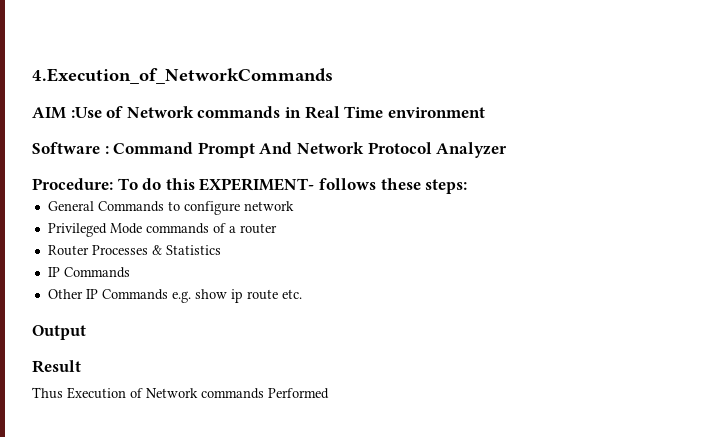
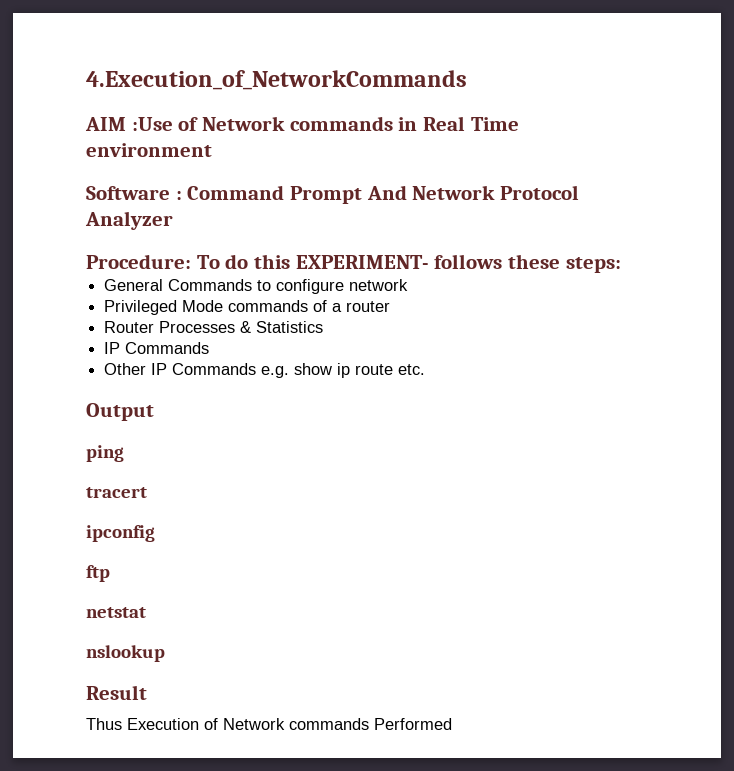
+ ping
+ tracert
+ ipconfig
+ ftp
+ netstat
+ nslookup

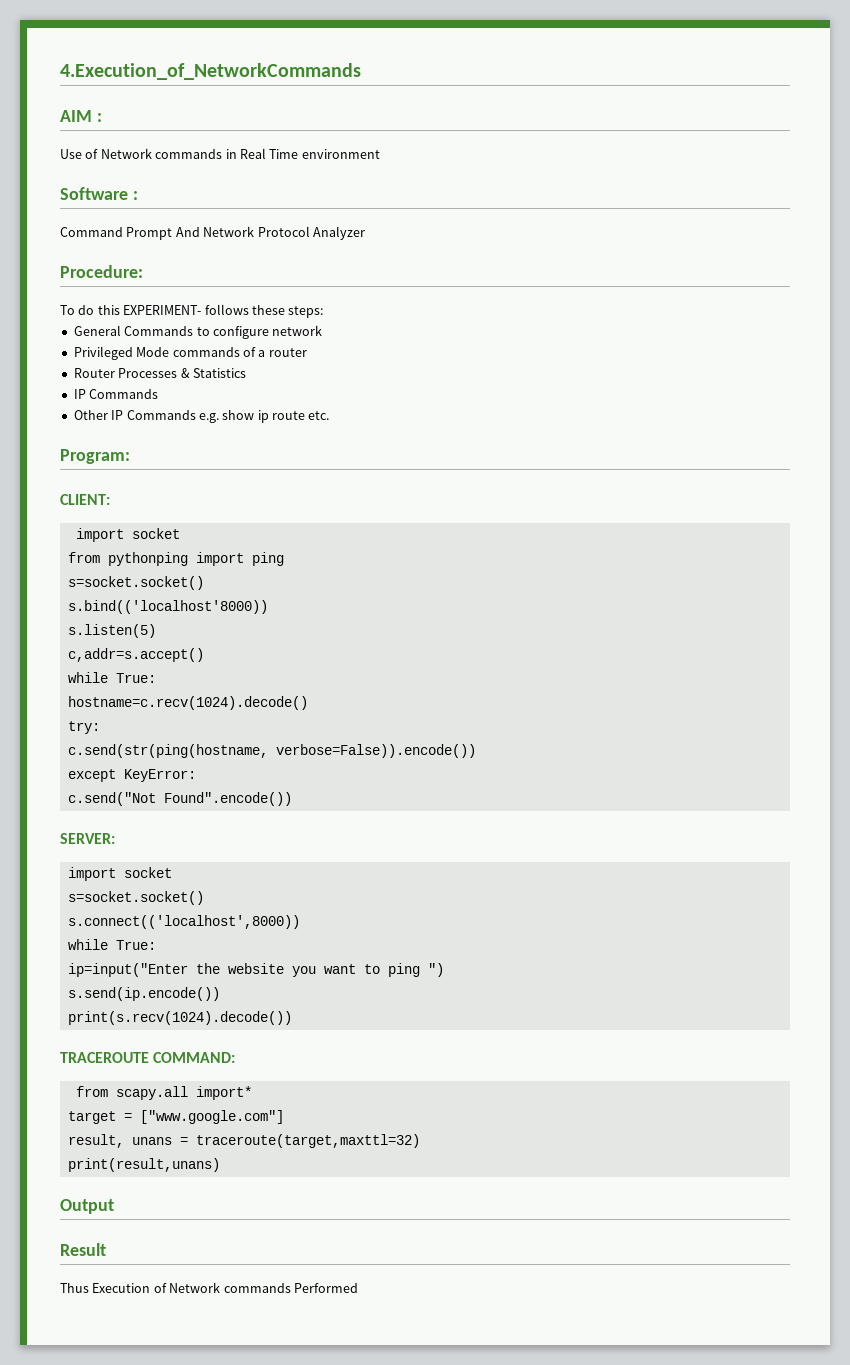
- AIM :Use of Network commands in Real Time environment
+ AIM :
+ Use of Network commands in Real Time environment
- Software : Command Prompt And Network Protocol Analyzer
+ Software :
+ Command Prompt And Network Protocol Analyzer
- Procedure: To do this EXPERIMENT- follows these steps:
+ Procedure:
+ To do this EXPERIMENT- follows these steps:
+ Program:
+ CLIENT:
+ import socket
+ from pythonping import ping
+ s=socket.socket()
+ s.bind(('localhost'8000))
+ s.listen(5)
+ c,addr=s.accept()
+ while True:
+ hostname=c.recv(1024).decode()
+ try:
+ c.send(str(ping(hostname, verbose=False)).encode())
+ except KeyError:
+ c.send("Not Found".encode())
+ SERVER:
+ import socket
+ s=socket.socket()
+ s.connect(('localhost',8000))
+ while True:
+ ip=input("Enter the website you want to ping ")
+ s.send(ip.encode())
+ print(s.recv(1024).decode())
+ TRACEROUTE COMMAND:
+ from scapy.all import*
+ target = ["www.google.com"]
+ result, unans = traceroute(target,maxttl=32)
+ print(result,unans)
  Output
- ping
- tracert
- ipconfig
- ftp
- netstat
- nslookup

